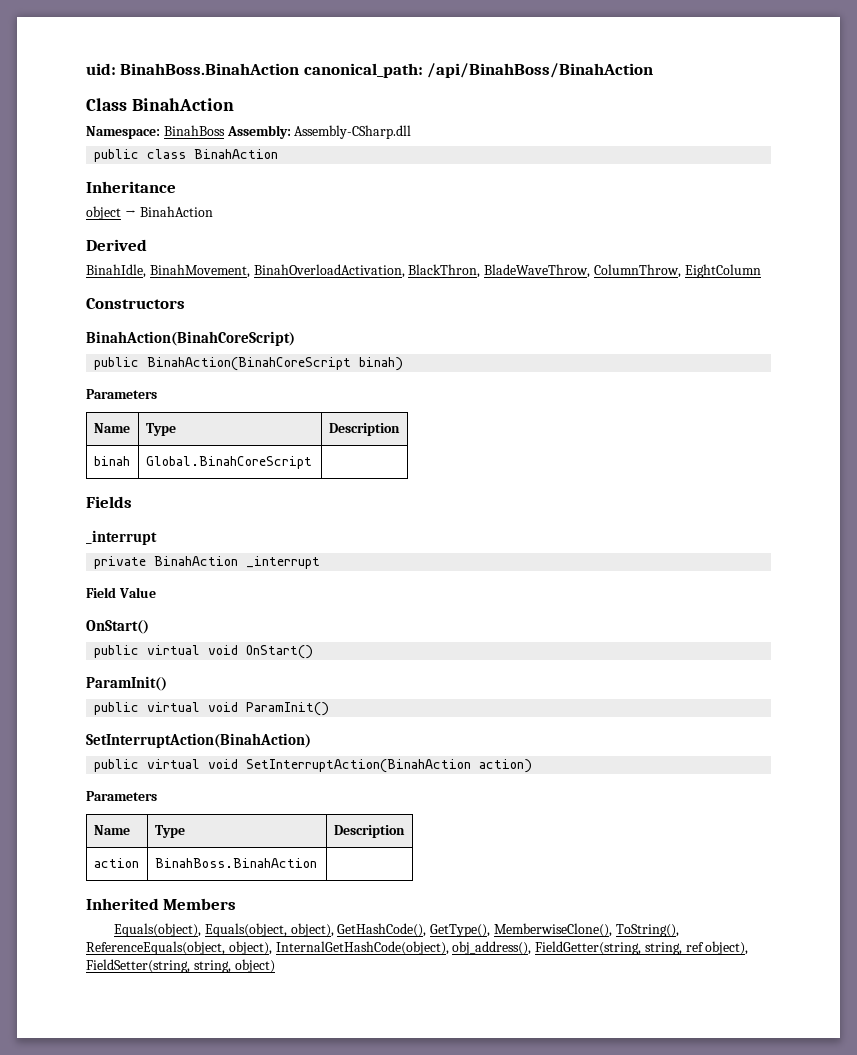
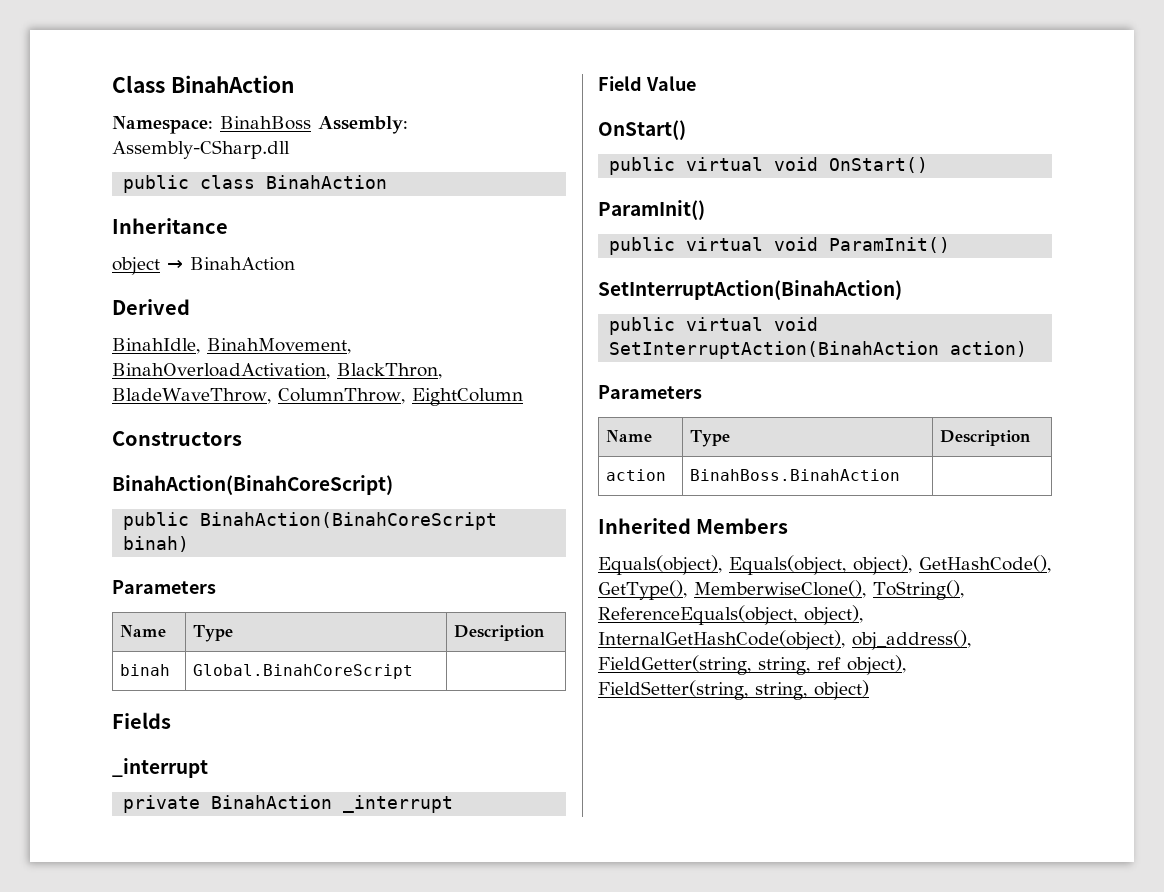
- uid: BinahBoss.BinahAction canonical_path: /api/BinahBoss/BinahAction

